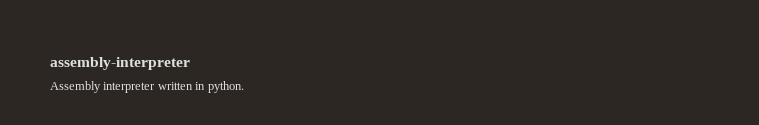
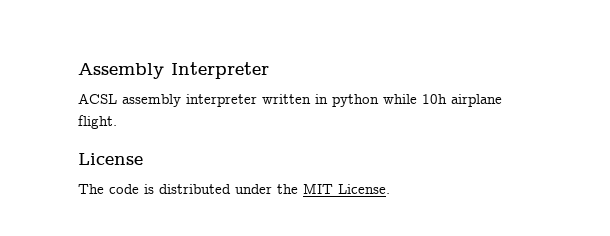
- assembly-interpreter
- Assembly interpreter written in python.
+ Assembly Interpreter
+ ACSL assembly interpreter written in python while 10h airplane flight.
+ License
+ The code is distributed under the MIT License.

